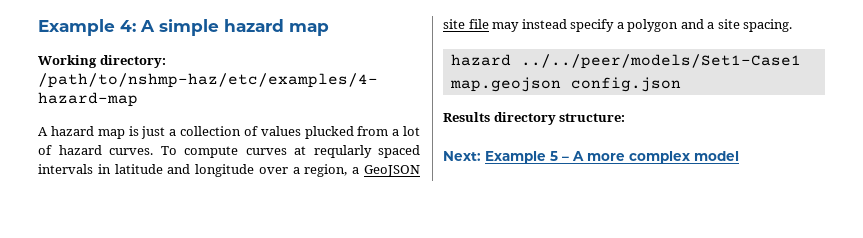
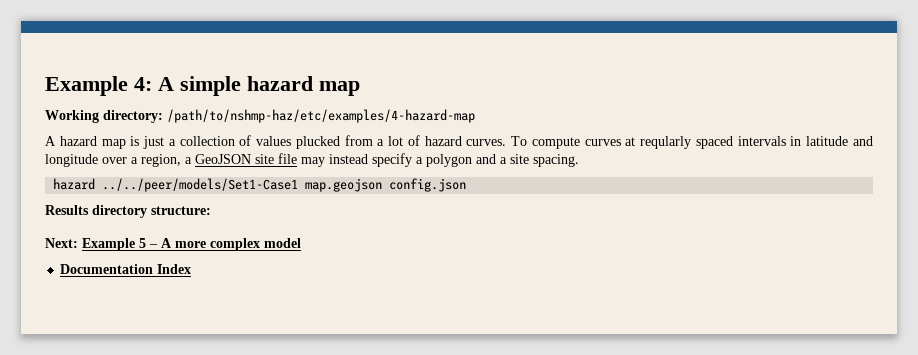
+ Documentation Index

